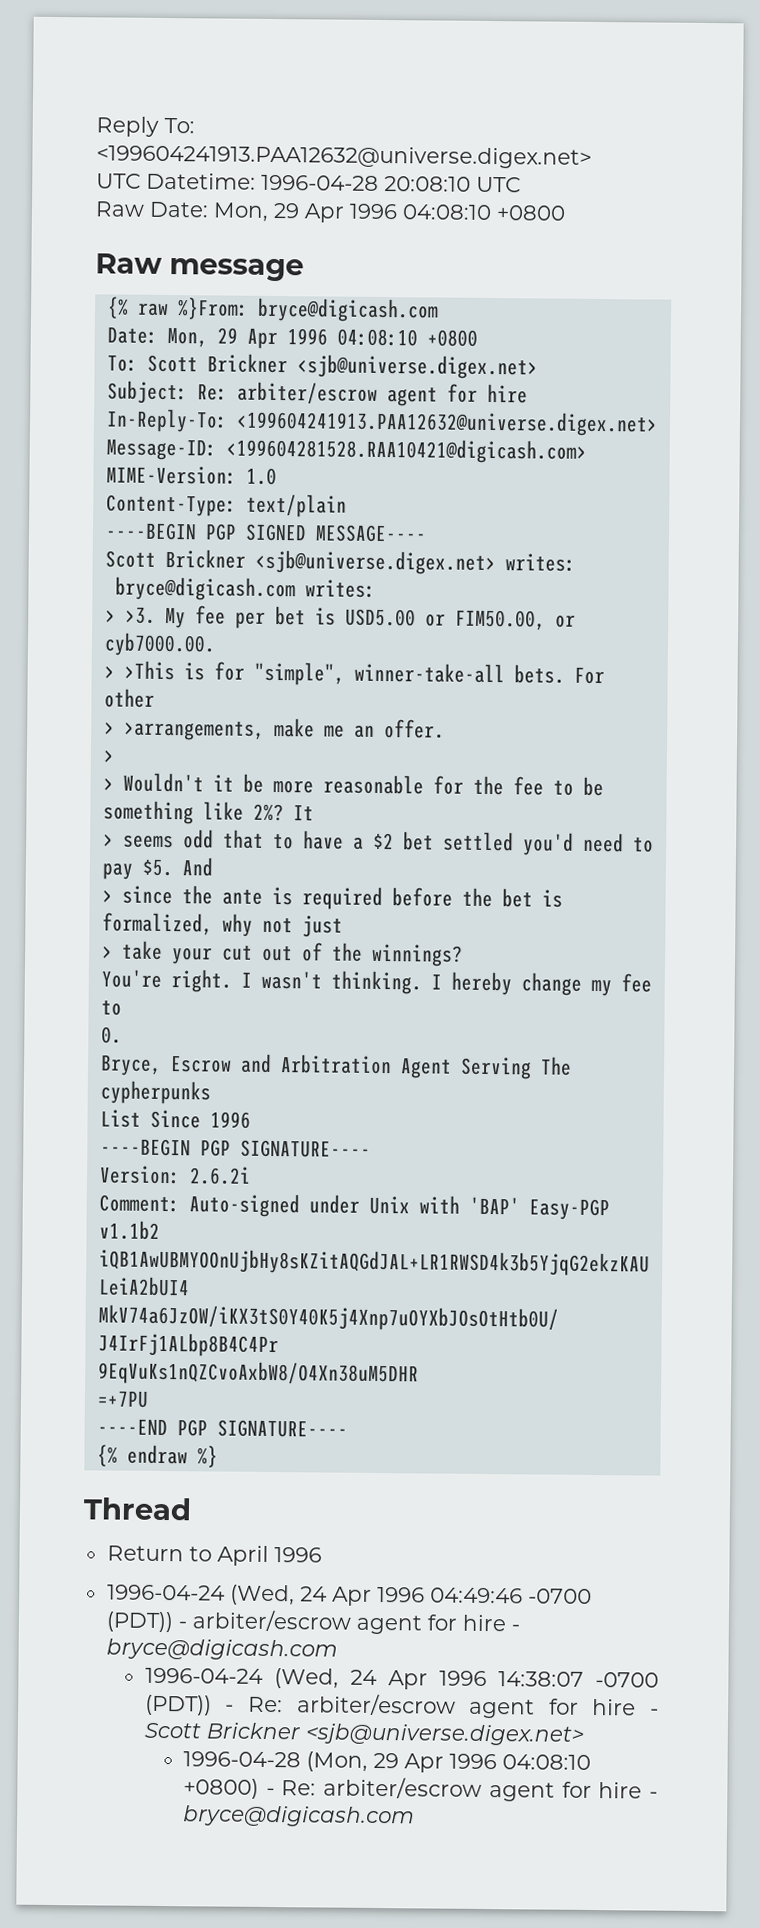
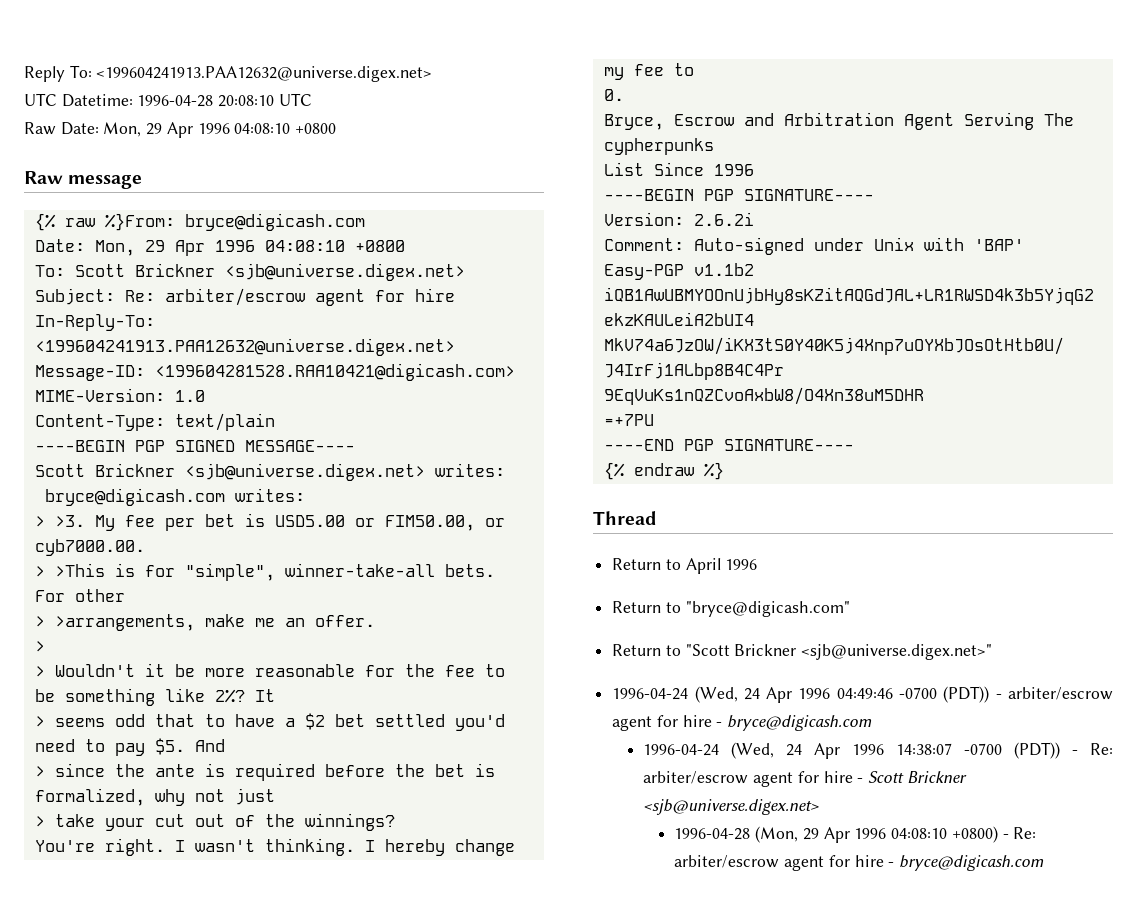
+ Return to "bryce@digicash.com"
+ Return to "Scott Brickner <sjb@universe.digex.net>"

